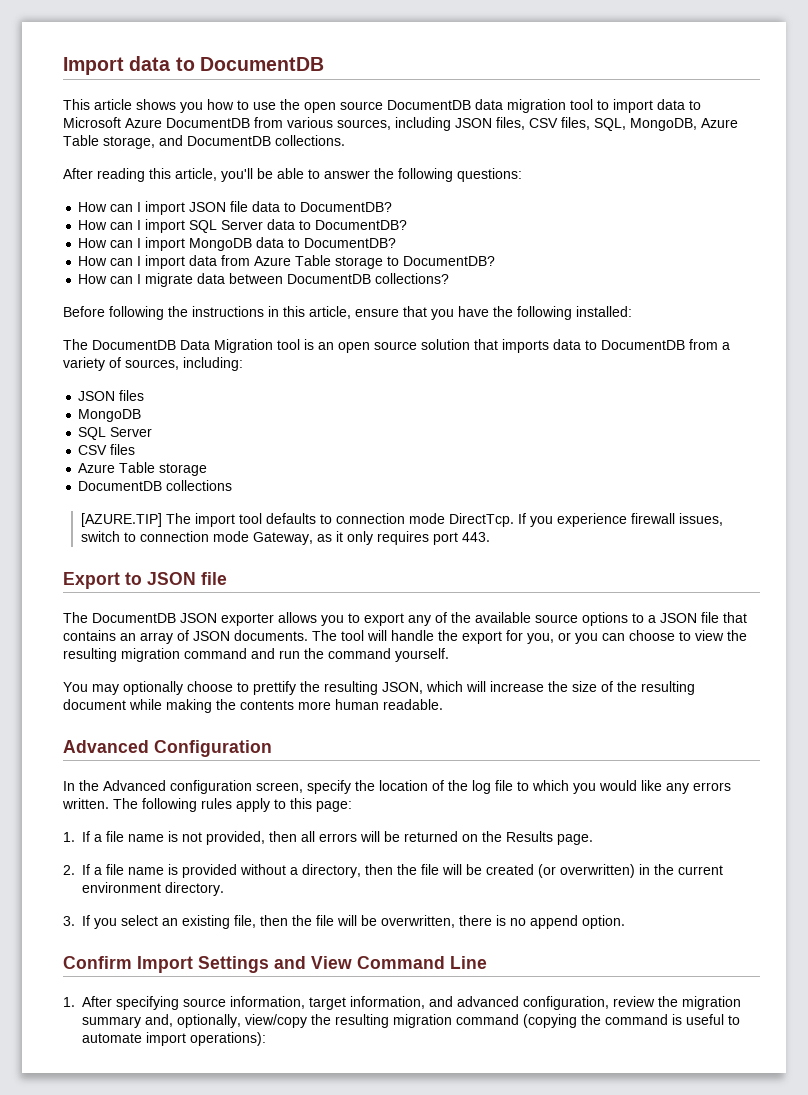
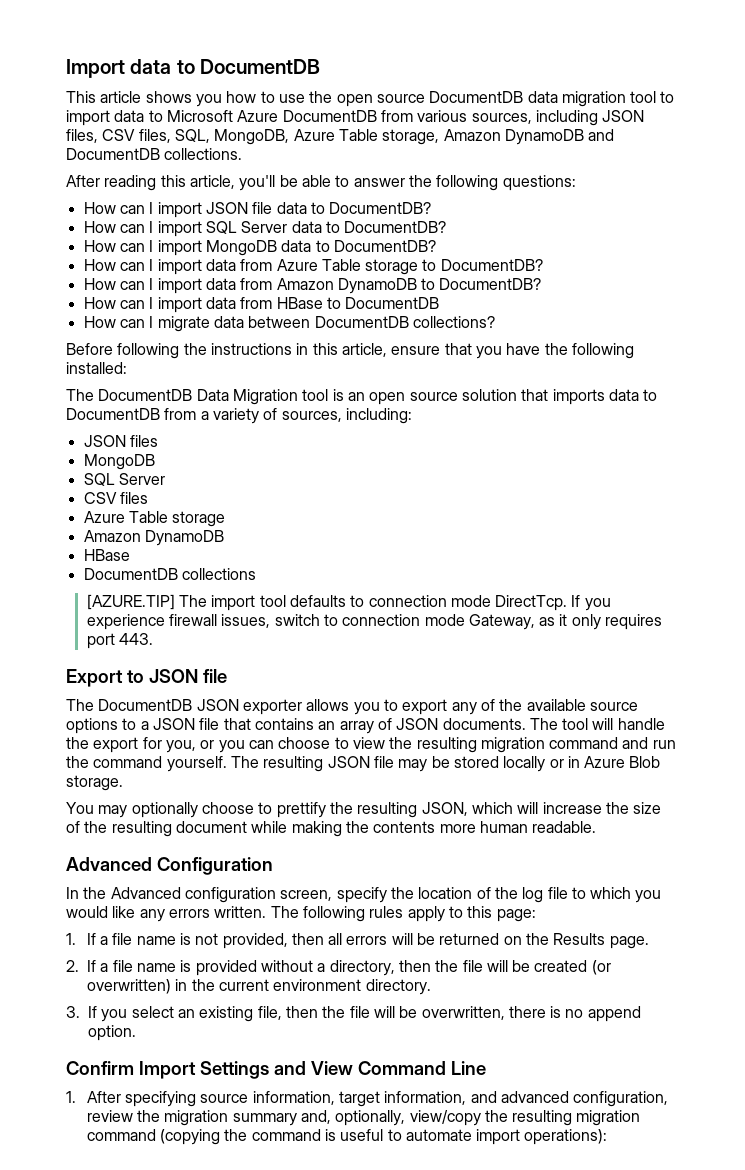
- This article shows you how to use the open source DocumentDB data migration tool to import data to Microsoft Azure DocumentDB from various sources, including JSON files, CSV files, SQL, MongoDB, Azure Table storage, and DocumentDB collections.
+ This article shows you how to use the open source DocumentDB data migration tool to import data to Microsoft Azure DocumentDB from various sources, including JSON files, CSV files, SQL, MongoDB, Azure Table storage, Amazon DynamoDB and DocumentDB collections.
+ How can I import data from Amazon DynamoDB to DocumentDB?
+ How can I import data from HBase to DocumentDB
  CSV files
  Azure Table storage
+ Amazon DynamoDB
+ HBase
+ The resulting JSON file may be stored locally or in Azure Blob storage.

